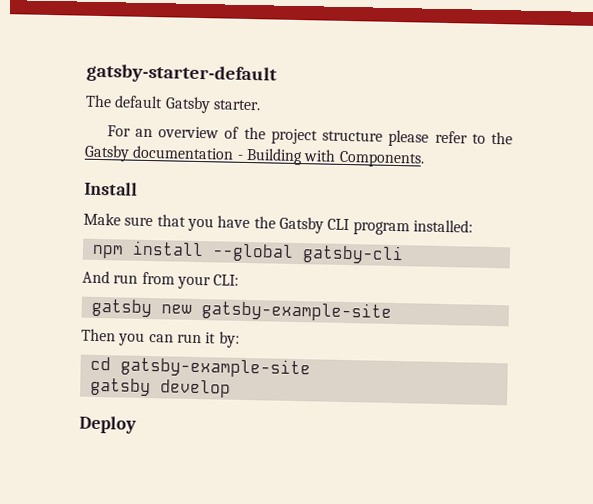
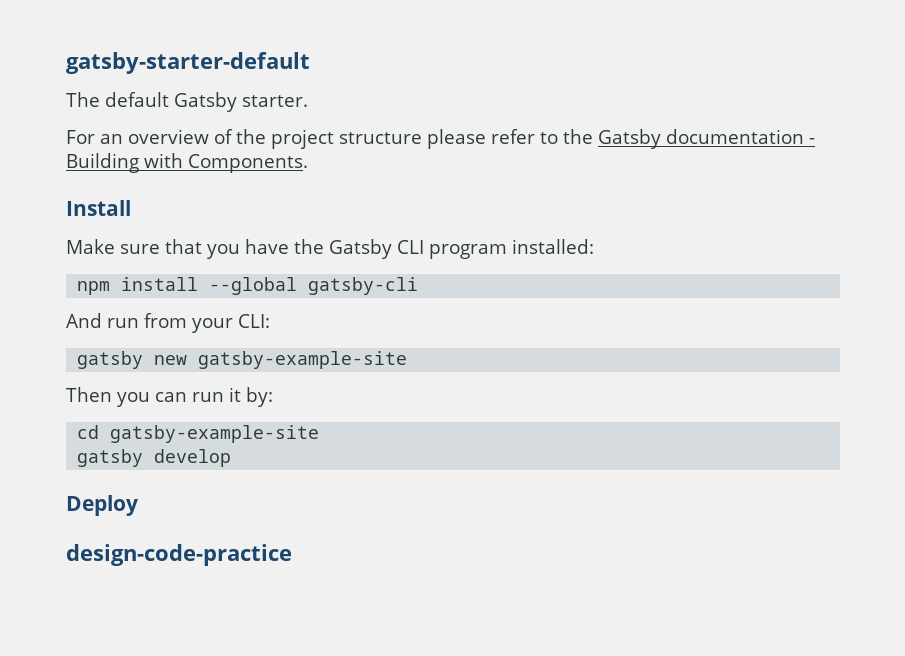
+ design-code-practice

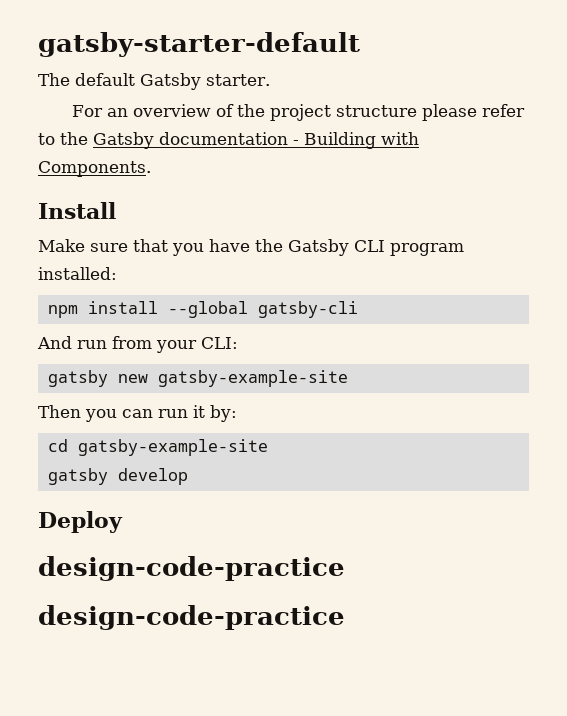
  Deploy
+ design-code-practice

